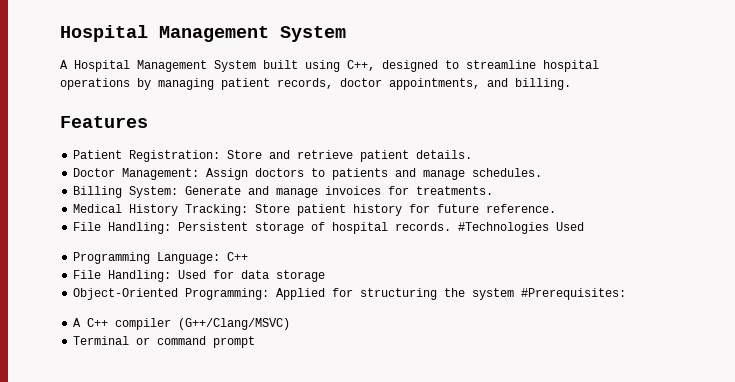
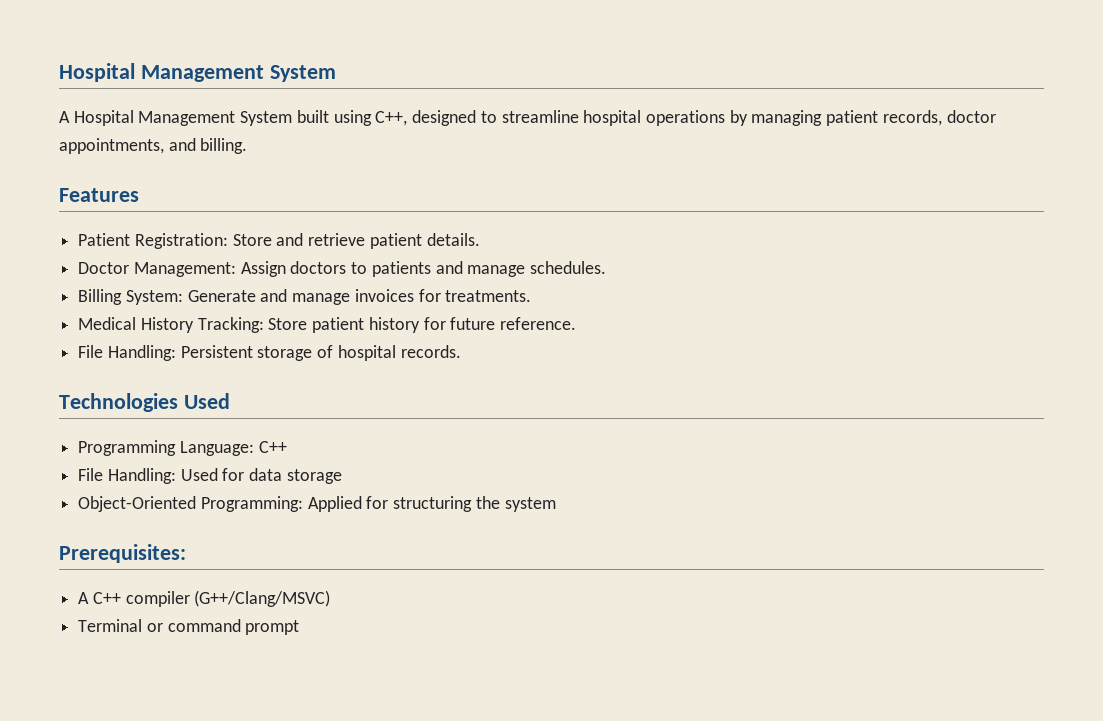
- File Handling: Persistent storage of hospital records. #Technologies Used
+ File Handling: Persistent storage of hospital records.
+ Technologies Used
- Object-Oriented Programming: Applied for structuring the system #Prerequisites:
+ Object-Oriented Programming: Applied for structuring the system
+ Prerequisites:

